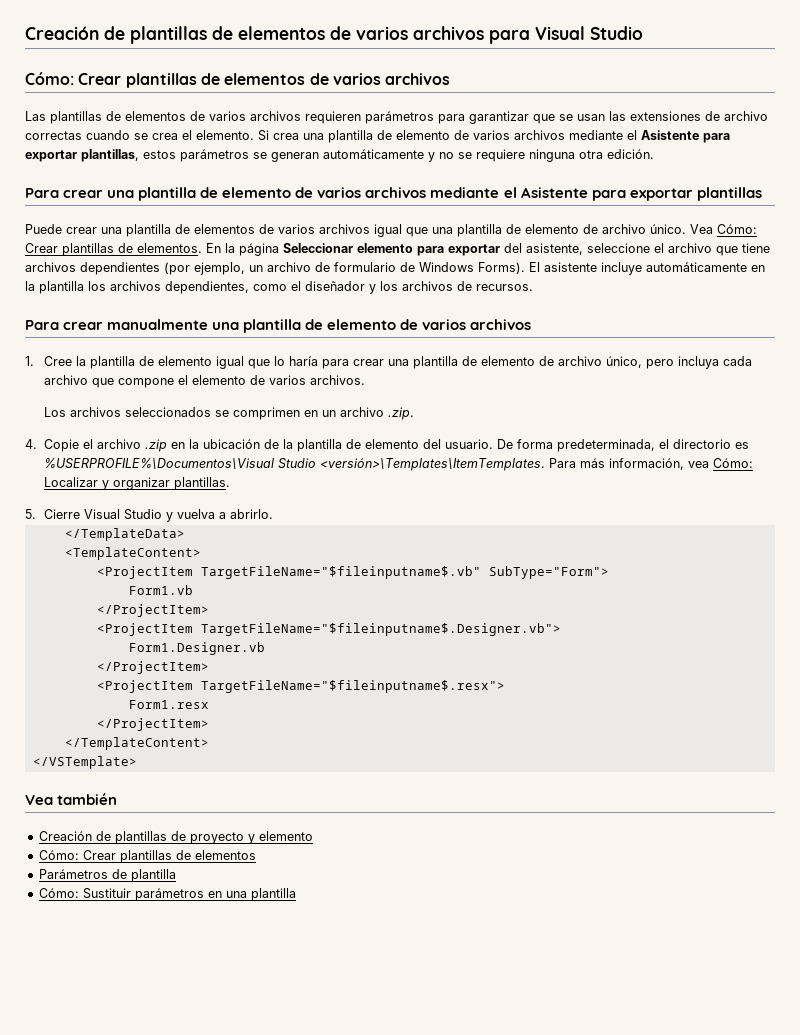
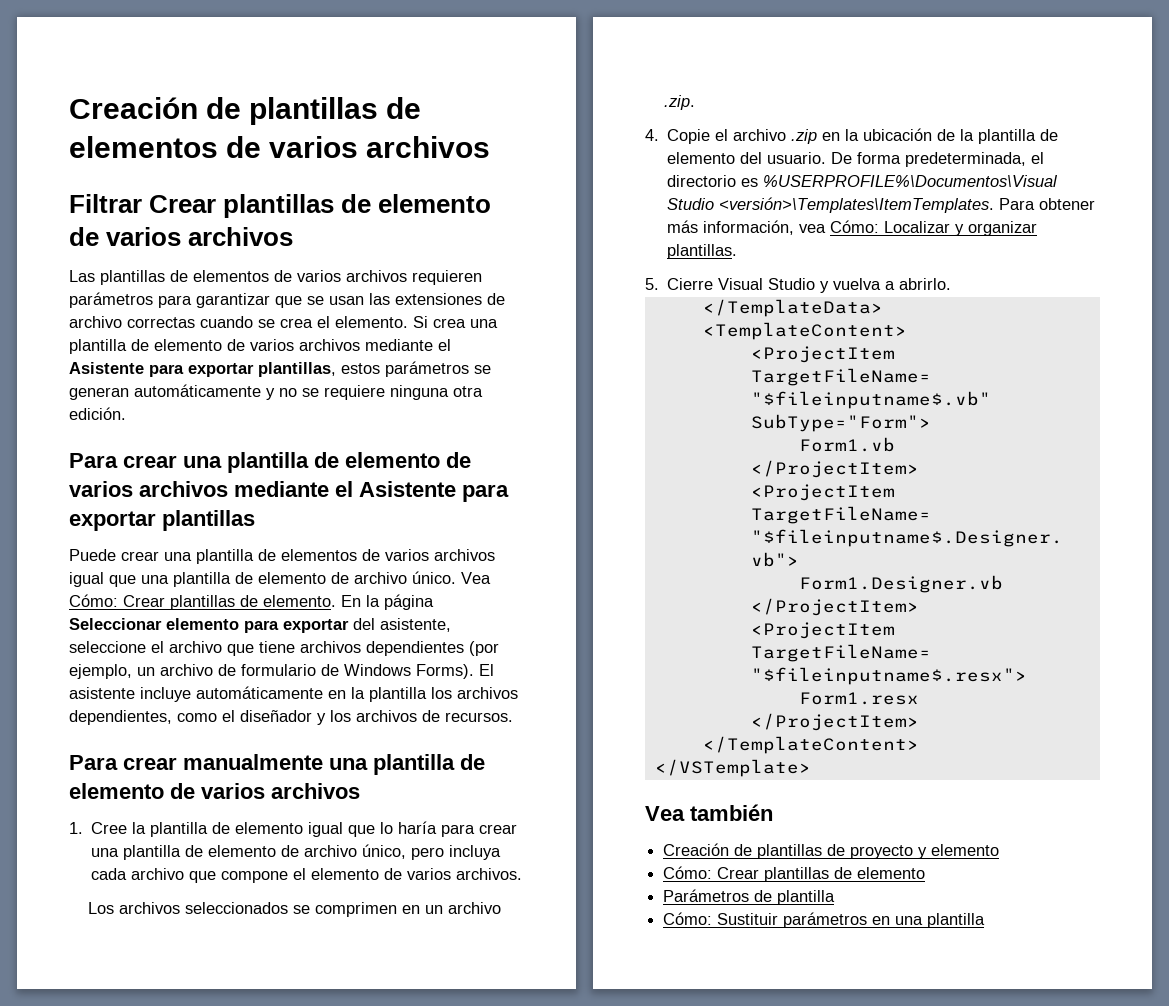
- Creación de plantillas de elementos de varios archivos para Visual Studio
- Cómo: Crear plantillas de elementos de varios archivos
+ Creación de plantillas de elementos de varios archivos
+ Filtrar Crear plantillas de elemento de varios archivos
- Vea Cómo: Crear plantillas de elementos.
+ Vea Cómo: Crear plantillas de elemento.
- Para más información, vea Cómo: Localizar y organizar plantillas.
+ Para obtener más información, vea Cómo: Localizar y organizar plantillas.
  Creación de plantillas de proyecto y elemento
- Cómo: Crear plantillas de elementos
+ Cómo: Crear plantillas de elemento

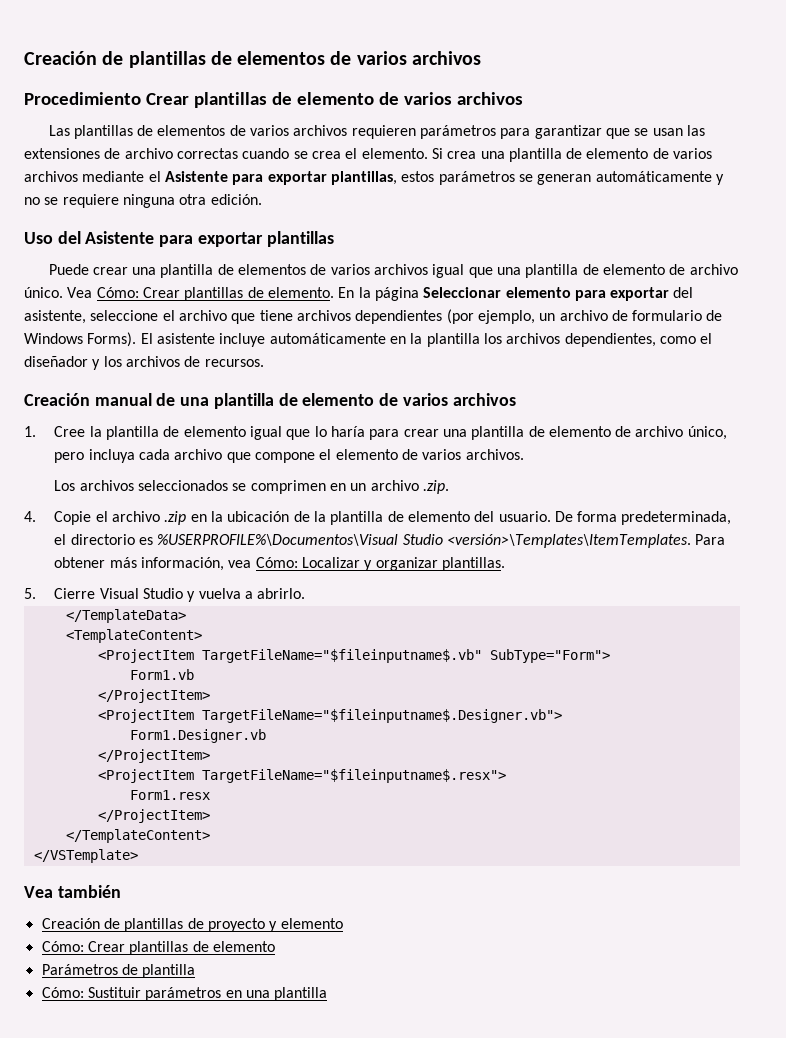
- Filtrar Crear plantillas de elemento de varios archivos
+ Procedimiento Crear plantillas de elemento de varios archivos
- Para crear una plantilla de elemento de varios archivos mediante el Asistente para exportar plantillas
+ Uso del Asistente para exportar plantillas
- Para crear manualmente una plantilla de elemento de varios archivos
+ Creación manual de una plantilla de elemento de varios archivos

